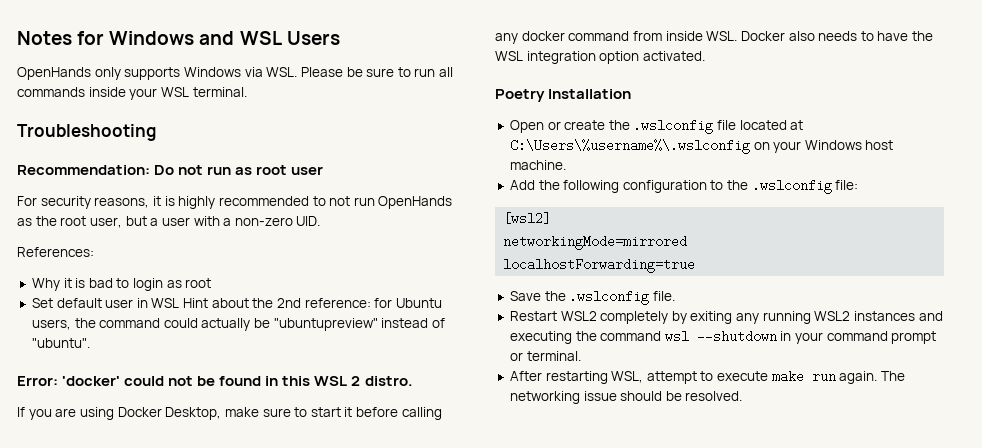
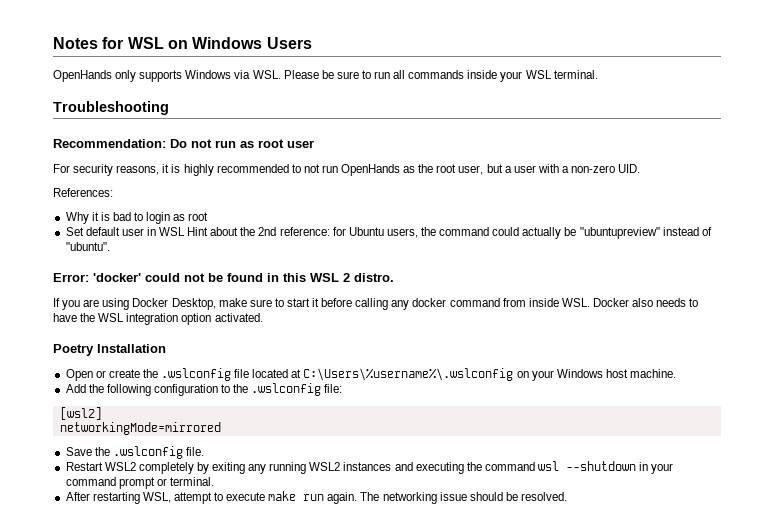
- Notes for Windows and WSL Users
+ Notes for WSL on Windows Users
- localhostForwarding=true

